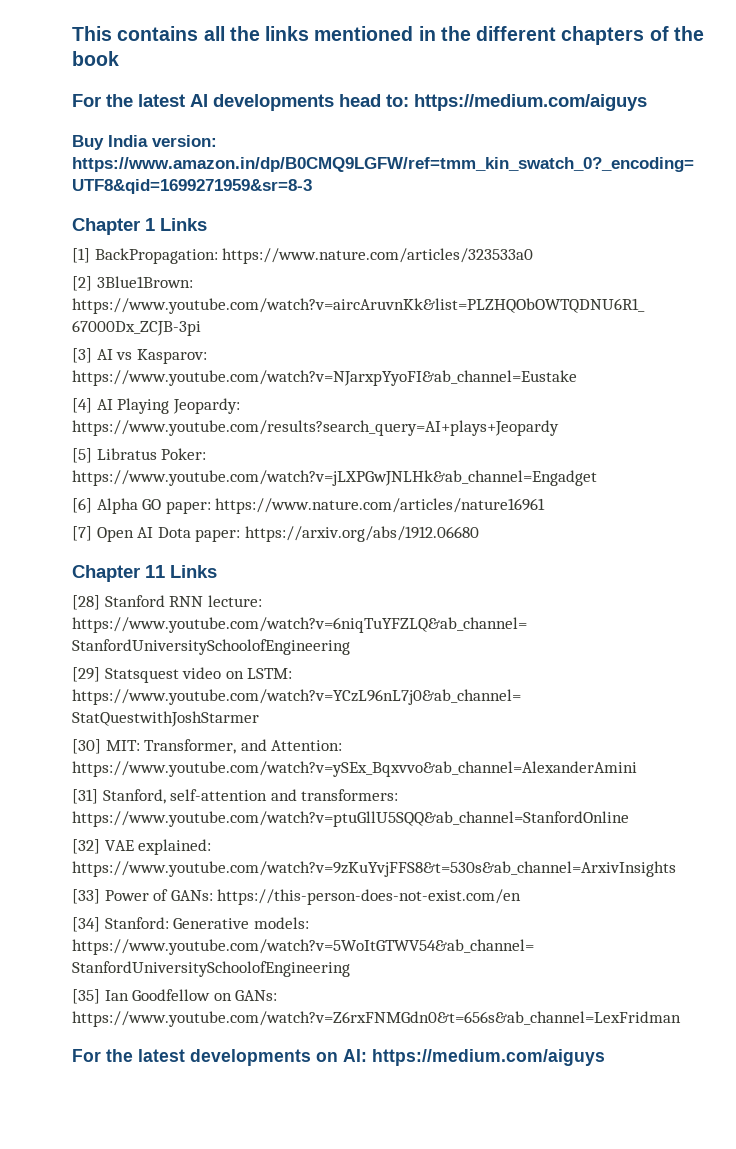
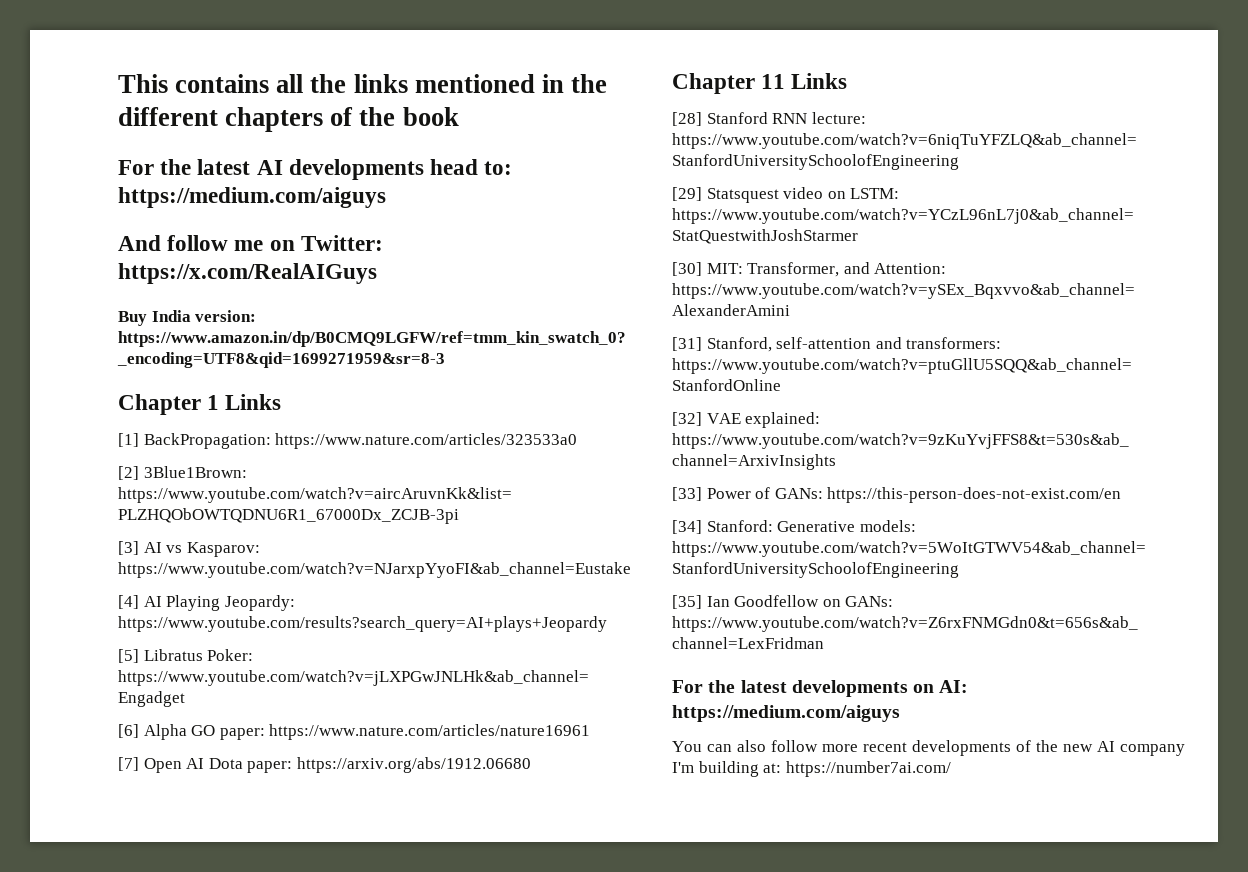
+ And follow me on Twitter: https://x.com/RealAIGuys
+ You can also follow more recent developments of the new AI company I'm building at: https://number7ai.com/

